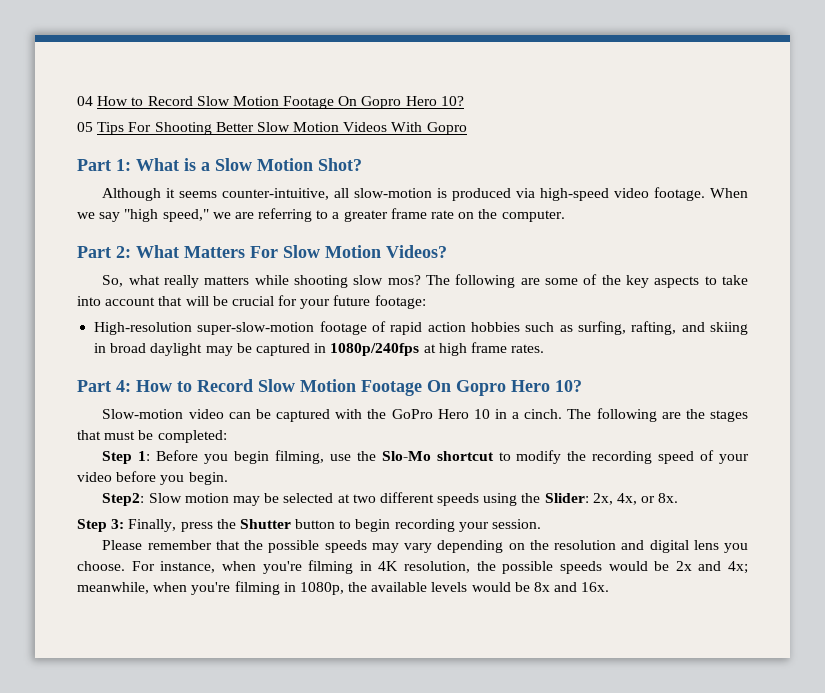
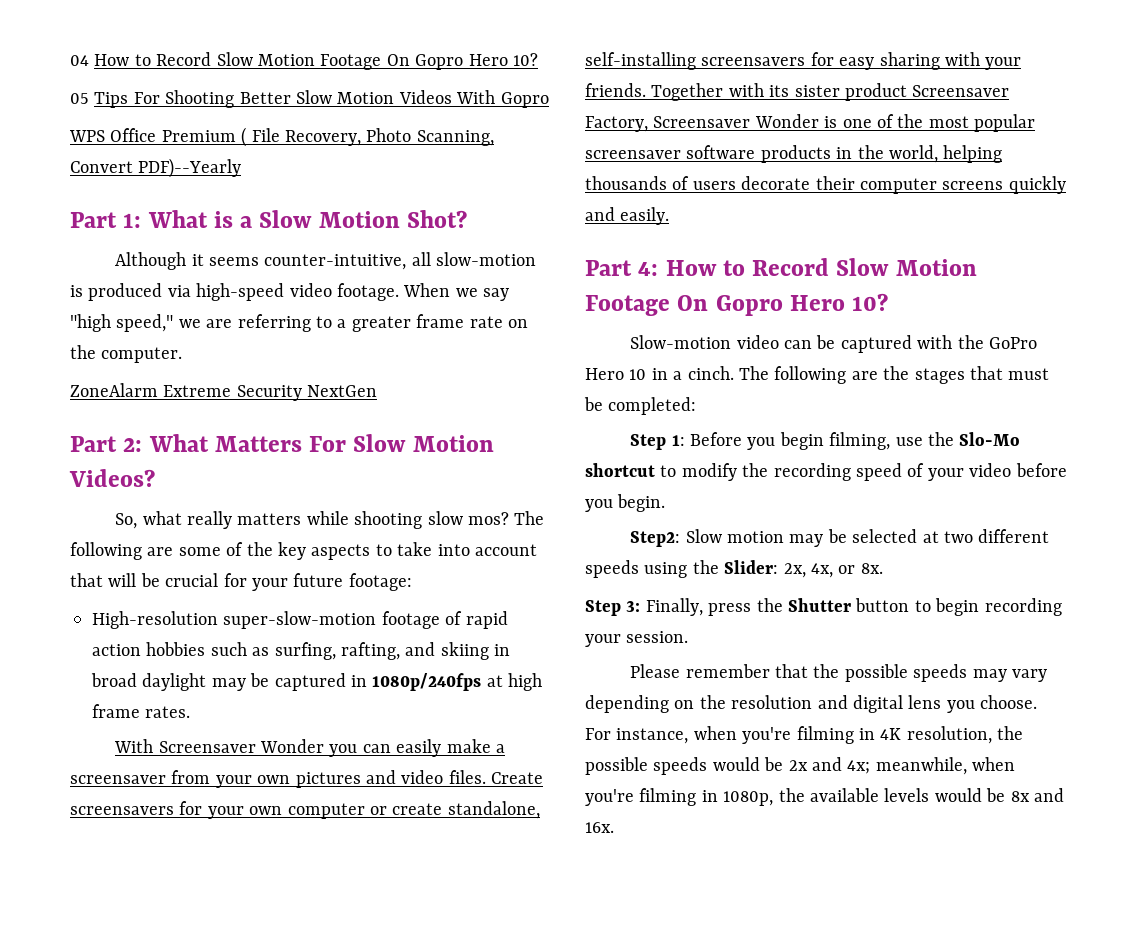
+ WPS Office Premium ( File Recovery, Photo Scanning, Convert PDF)--Yearly
+ ZoneAlarm Extreme Security NextGen
+ With Screensaver Wonder you can easily make a screensaver from your own pictures and video files. Create screensavers for your own computer or create standalone, self-installing screensavers for easy sharing with your friends. Together with its sister product Screensaver Factory, Screensaver Wonder is one of the most popular screensaver software products in the world, helping thousands of users decorate their computer screens quickly and easily.

